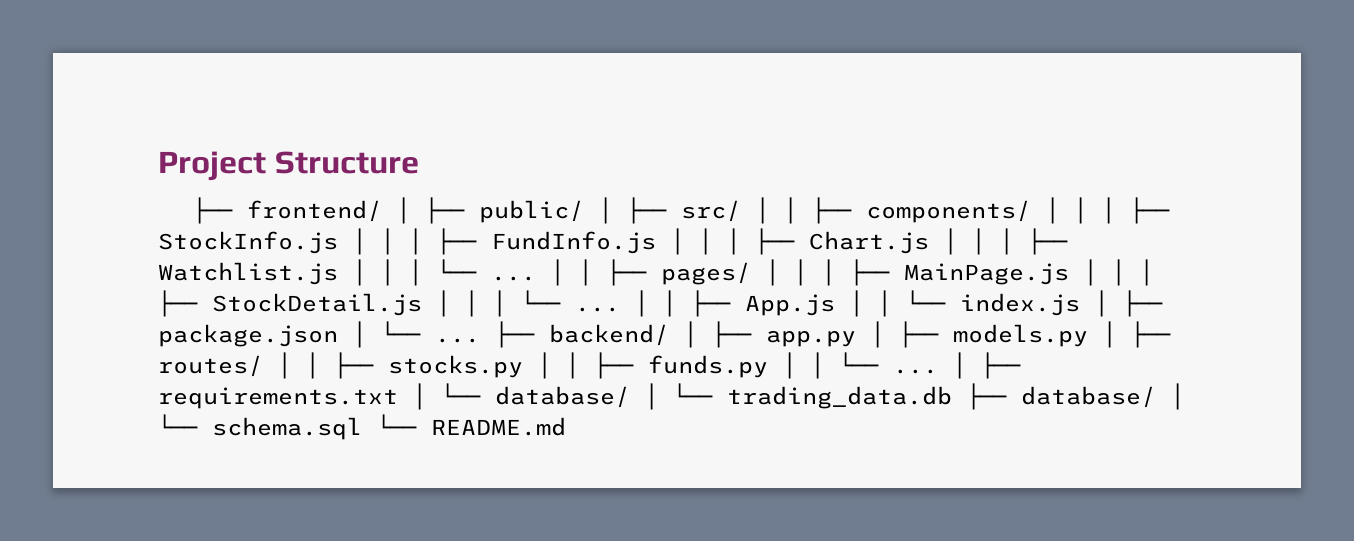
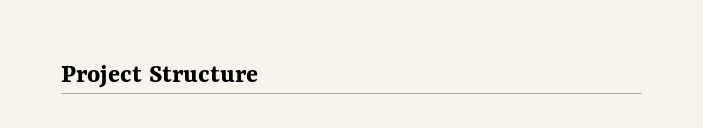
- ├── frontend/ │ ├── public/ │ ├── src/ │ │ ├── components/ │ │ │ ├── StockInfo.js │ │ │ ├── FundInfo.js │ │ │ ├── Chart.js │ │ │ ├── Watchlist.js │ │ │ └── ... │ │ ├── pages/ │ │ │ ├── MainPage.js │ │ │ ├── StockDetail.js │ │ │ └── ... │ │ ├── App.js │ │ └── index.js │ ├── package.json │ └── ... ├── backend/ │ ├── app.py │ ├── models.py │ ├── routes/ │ │ ├── stocks.py │ │ ├── funds.py │ │ └── ... │ ├── requirements.txt │ └── database/ │ └── trading_data.db ├── database/ │ └── schema.sql └── README.md

